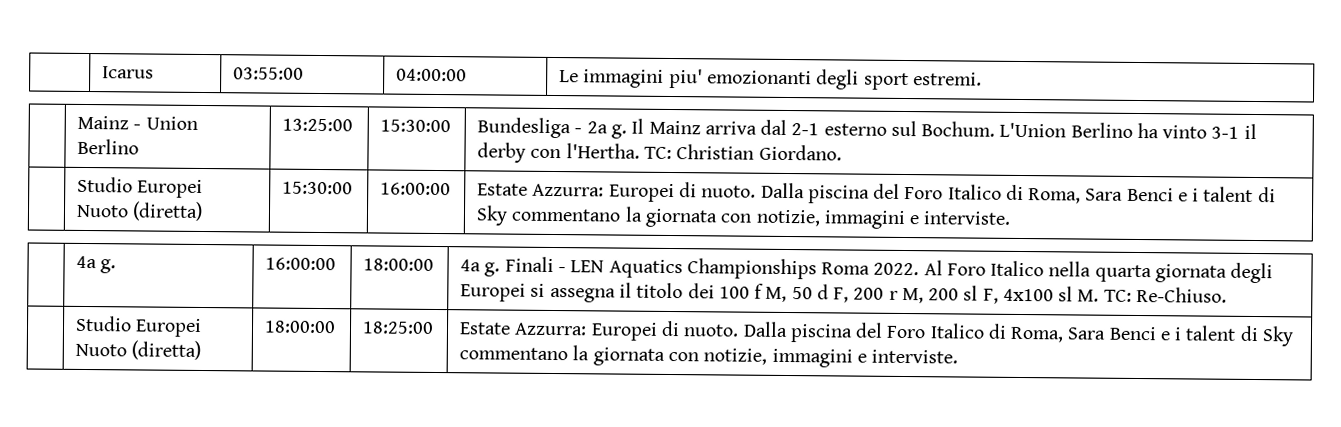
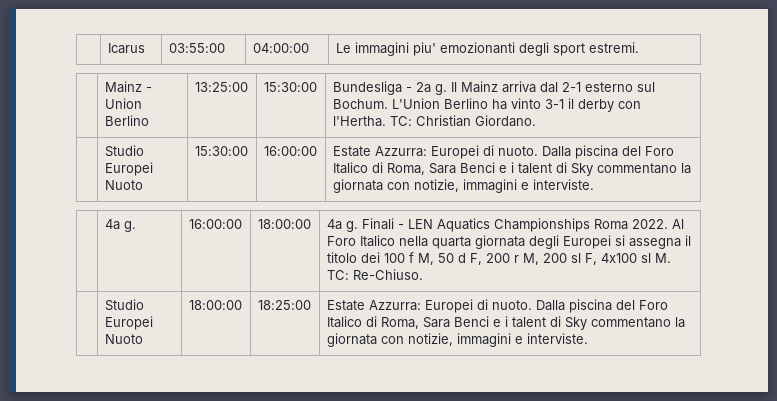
- | Studio Europei Nuoto (diretta) | 15:30:00 | 16:00:00 | Estate Azzurra: Europei di nuoto. Dalla piscina del Foro Italico di Roma, Sara Benci e i talent di Sky commentano la giornata con notizie, immagini e interviste.
+ | Studio Europei Nuoto | 15:30:00 | 16:00:00 | Estate Azzurra: Europei di nuoto. Dalla piscina del Foro Italico di Roma, Sara Benci e i talent di Sky commentano la giornata con notizie, immagini e interviste.
- | Studio Europei Nuoto (diretta) | 18:00:00 | 18:25:00 | Estate Azzurra: Europei di nuoto. Dalla piscina del Foro Italico di Roma, Sara Benci e i talent di Sky commentano la giornata con notizie, immagini e interviste.
+ | Studio Europei Nuoto | 18:00:00 | 18:25:00 | Estate Azzurra: Europei di nuoto. Dalla piscina del Foro Italico di Roma, Sara Benci e i talent di Sky commentano la giornata con notizie, immagini e interviste.

